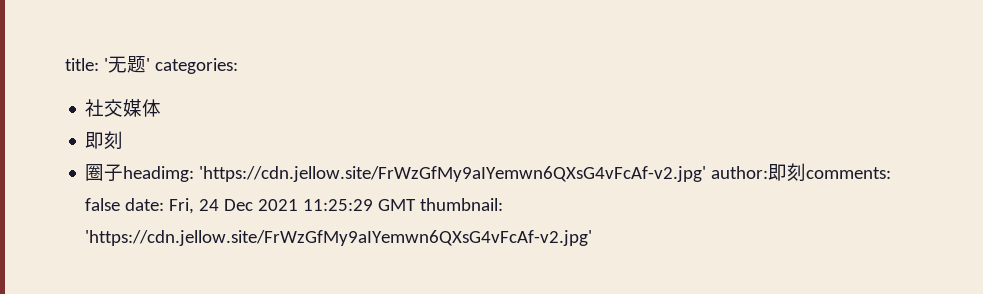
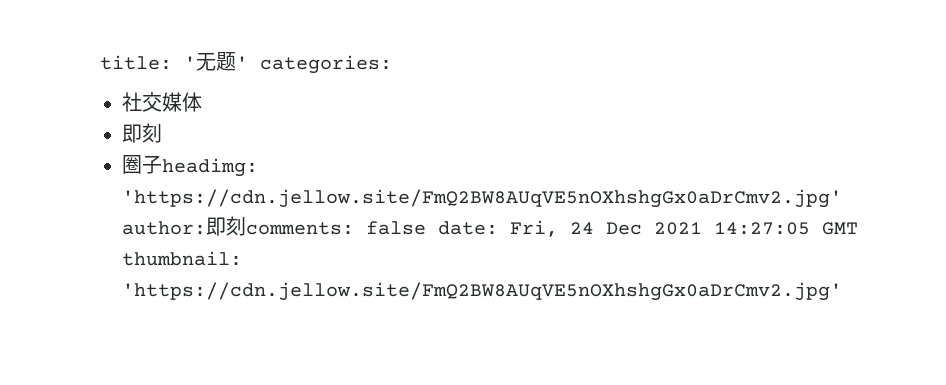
- 圈子headimg: 'https://cdn.jellow.site/FrWzGfMy9aIYemwn6QXsG4vFcAf-v2.jpg' author:即刻comments: false date: Fri, 24 Dec 2021 11:25:29 GMT thumbnail: 'https://cdn.jellow.site/FrWzGfMy9aIYemwn6QXsG4vFcAf-v2.jpg'
+ 圈子headimg: 'https://cdn.jellow.site/FmQ2BW8AUqVE5nOXhshgGx0aDrCmv2.jpg' author:即刻comments: false date: Fri, 24 Dec 2021 14:27:05 GMT thumbnail: 'https://cdn.jellow.site/FmQ2BW8AUqVE5nOXhshgGx0aDrCmv2.jpg'

